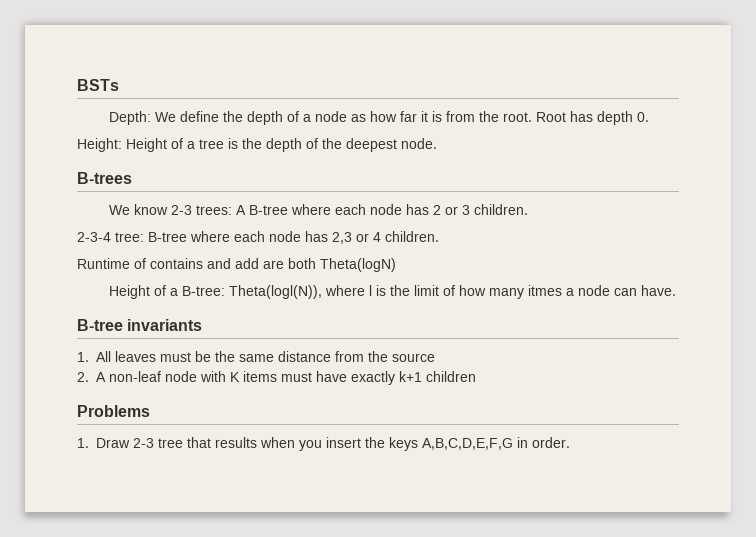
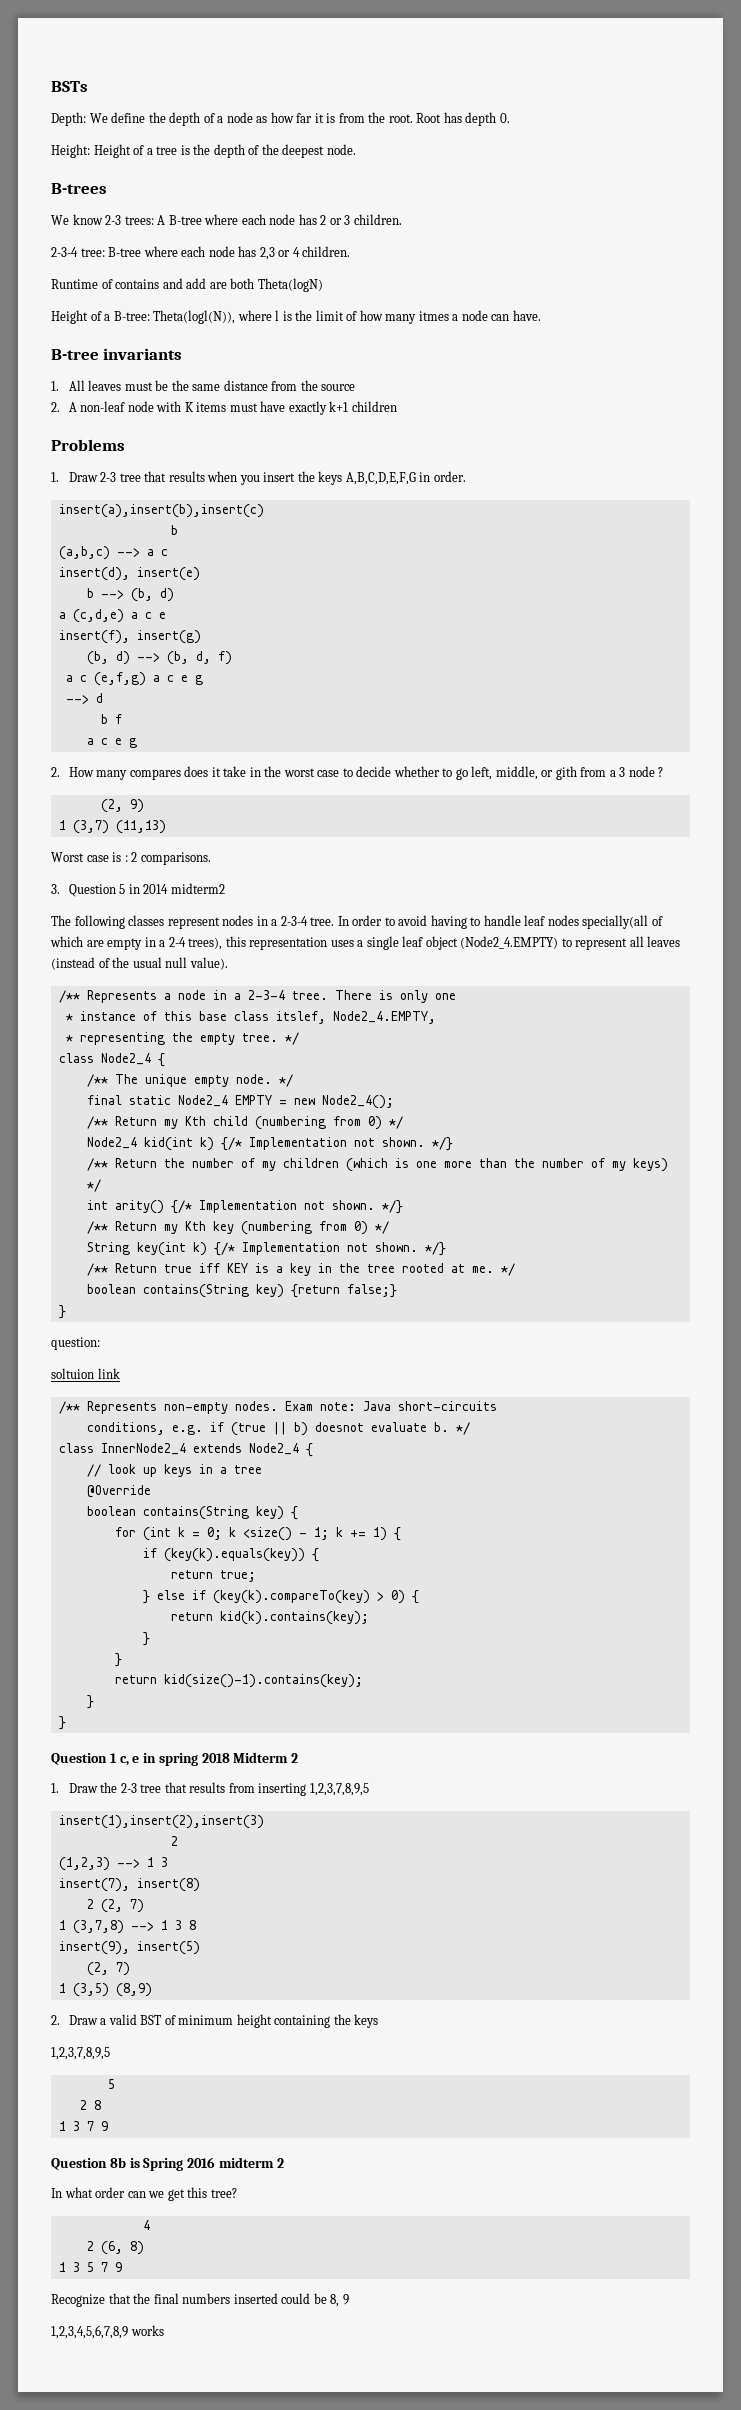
+ insert(a),insert(b),insert(c)
+ b
+ (a,b,c) --> a c
+ insert(d), insert(e)
+ b --> (b, d)
+ a (c,d,e) a c e
+ insert(f), insert(g)
+ (b, d) --> (b, d, f)
+ a c (e,f,g) a c e g
+ --> d
+ b f
+ a c e g
+ 2. How many compares does it take in the worst case to decide whether to go left, middle, or gith from a 3 node ?
+ (2, 9)
+ 1 (3,7) (11,13)
+ Worst case is : 2 comparisons.
+ 3. Question 5 in 2014 midterm2
+ The following classes represent nodes in a 2-3-4 tree. In order to avoid having to handle leaf nodes specially(all of which are empty in a 2-4 trees), this representation uses a single leaf object (Node2_4.EMPTY) to represent all leaves (instead of the usual null value).
+ /** Represents a node in a 2-3-4 tree. There is only one
+ * instance of this base class itslef, Node2_4.EMPTY,
+ * representing the empty tree. */
+ class Node2_4 {
+ /** The unique empty node. */
+ final static Node2_4 EMPTY = new Node2_4();
+ /** Return my Kth child (numbering from 0) */
+ Node2_4 kid(int k) {/* Implementation not shown. */}
+ /** Return the number of my children (which is one more than the number of my keys) */
+ int arity() {/* Implementation not shown. */}
+ /** Return my Kth key (numbering from 0) */
+ String key(int k) {/* Implementation not shown. */}
+ /** Return true iff KEY is a key in the tree rooted at me. */
+ boolean contains(String key) {return false;}
+ }
+ question:
+ soltuion link
+ /** Represents non-empty nodes. Exam note: Java short-circuits
+ conditions, e.g. if (true || b) doesnot evaluate b. */
+ class InnerNode2_4 extends Node2_4 {
+ // look up keys in a tree
+ @Override
+ boolean contains(String key) {
+ for (int k = 0; k <size() - 1; k += 1) {
+ if (key(k).equals(key)) {
+ return true;
+ } else if (key(k).compareTo(key) > 0) {
+ return kid(k).contains(key);
+ }
+ }
+ return kid(size()-1).contains(key);
+ }
+ }
+ Question 1 c, e in spring 2018 Midterm 2
+ 1. Draw the 2-3 tree that results from inserting 1,2,3,7,8,9,5
+ insert(1),insert(2),insert(3)
+ 2
+ (1,2,3) --> 1 3
+ insert(7), insert(8)
+ 2 (2, 7)
+ 1 (3,7,8) --> 1 3 8
+ insert(9), insert(5)
+ (2, 7)
+ 1 (3,5) (8,9)
+ 2. Draw a valid BST of minimum height containing the keys
+ 1,2,3,7,8,9,5
+ 5
+ 2 8
+ 1 3 7 9
+ Question 8b is Spring 2016 midterm 2
+ In what order can we get this tree?
+ 4
+ 2 (6, 8)
+ 1 3 5 7 9
+ Recognize that the final numbers inserted could be 8, 9
+ 1,2,3,4,5,6,7,8,9 works

